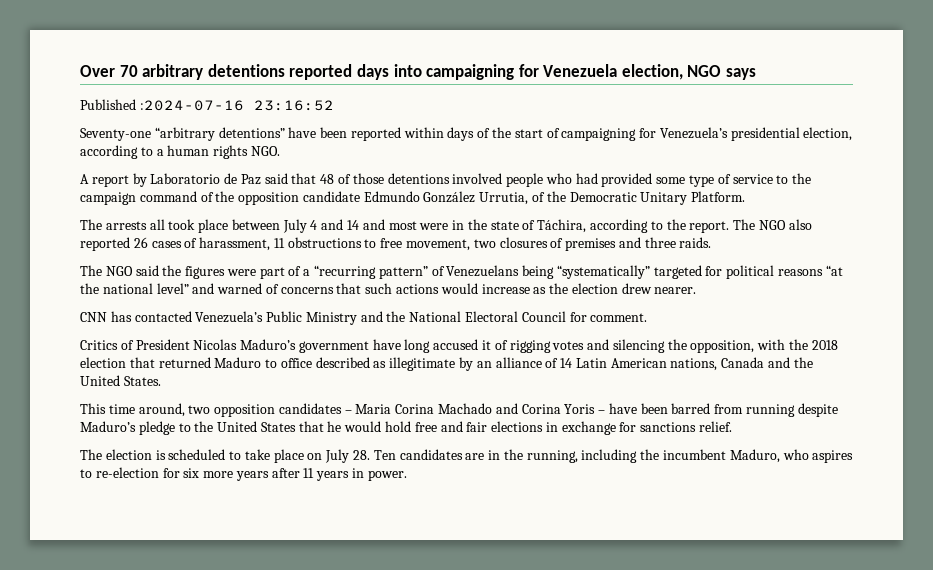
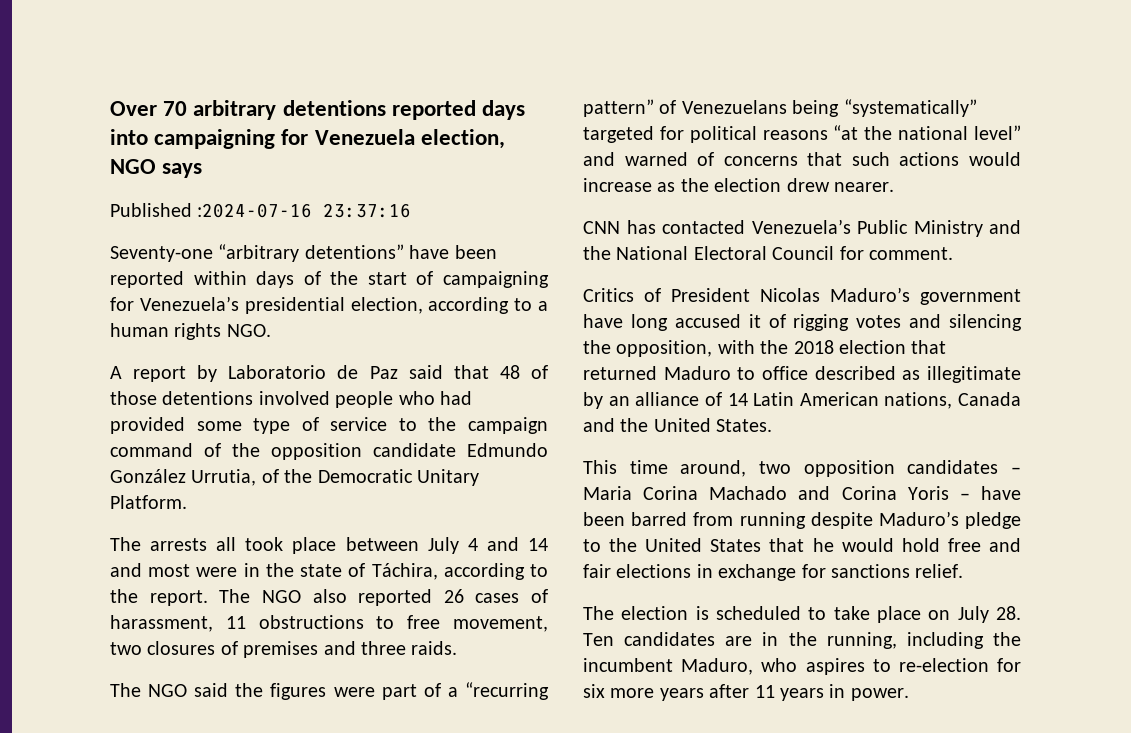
- Published :2024-07-16 23:16:52
+ Published :2024-07-16 23:37:16

